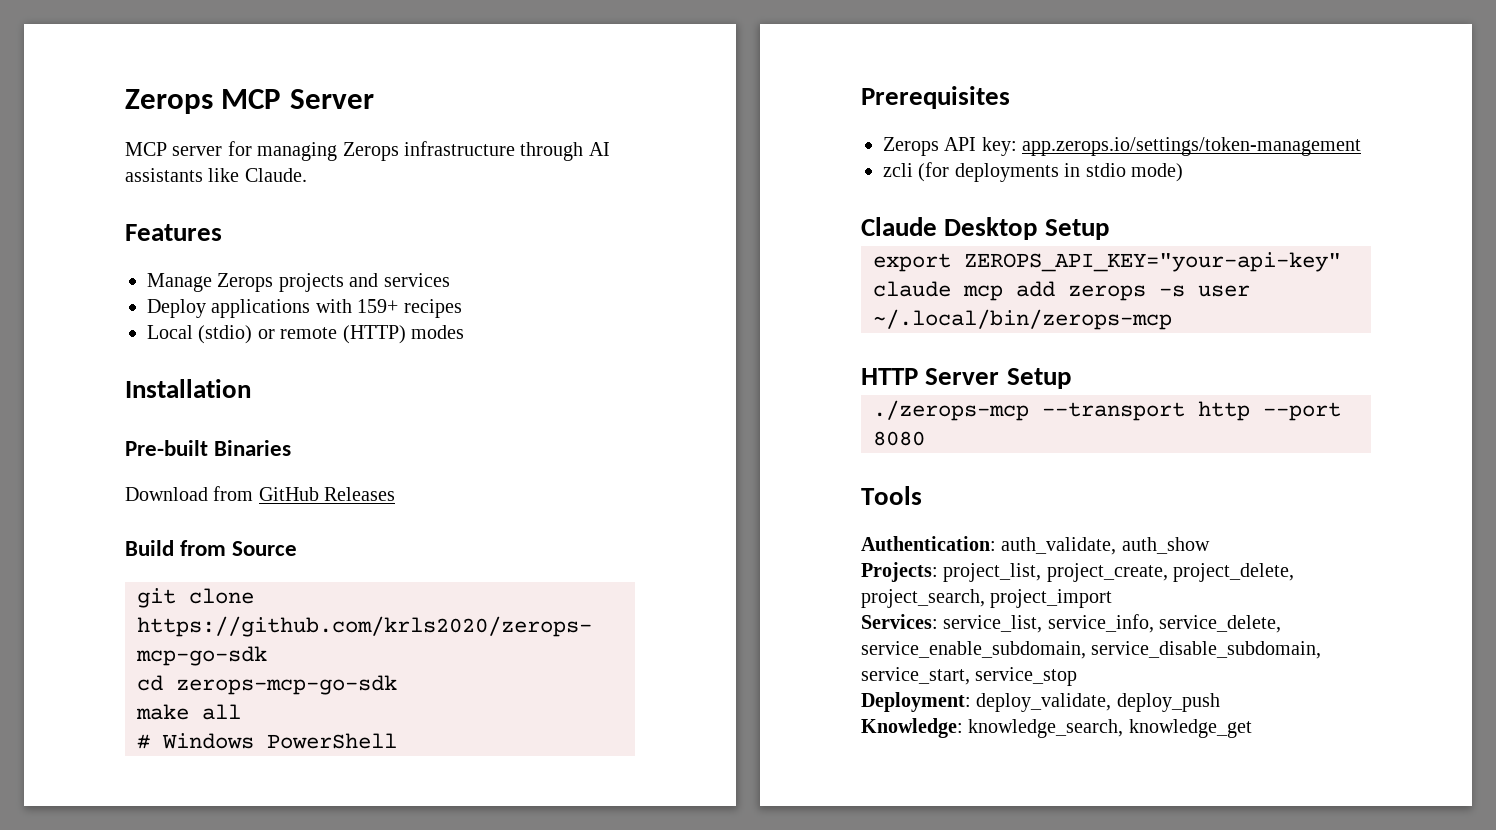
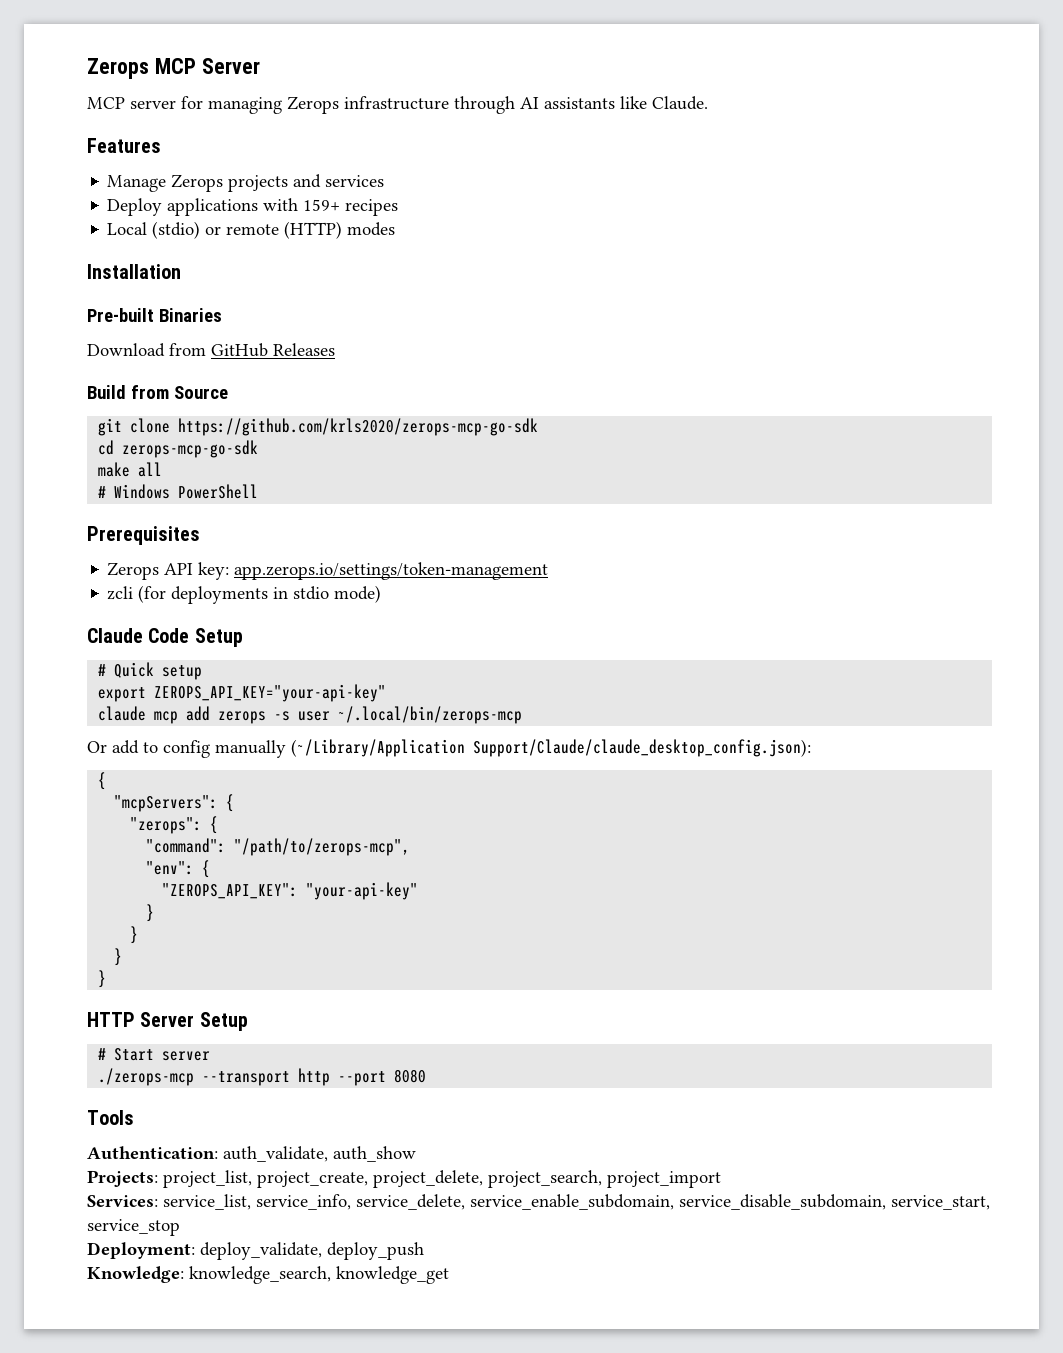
- Claude Desktop Setup
+ Claude Code Setup
+ # Quick setup
+ Or add to config manually (~/Library/Application Support/Claude/claude_desktop_config.json):
+ {
+ "mcpServers": {
+ "zerops": {
+ "command": "/path/to/zerops-mcp",
+ "env": {
+ "ZEROPS_API_KEY": "your-api-key"
+ }
+ }
+ }
+ }
+ # Start server

